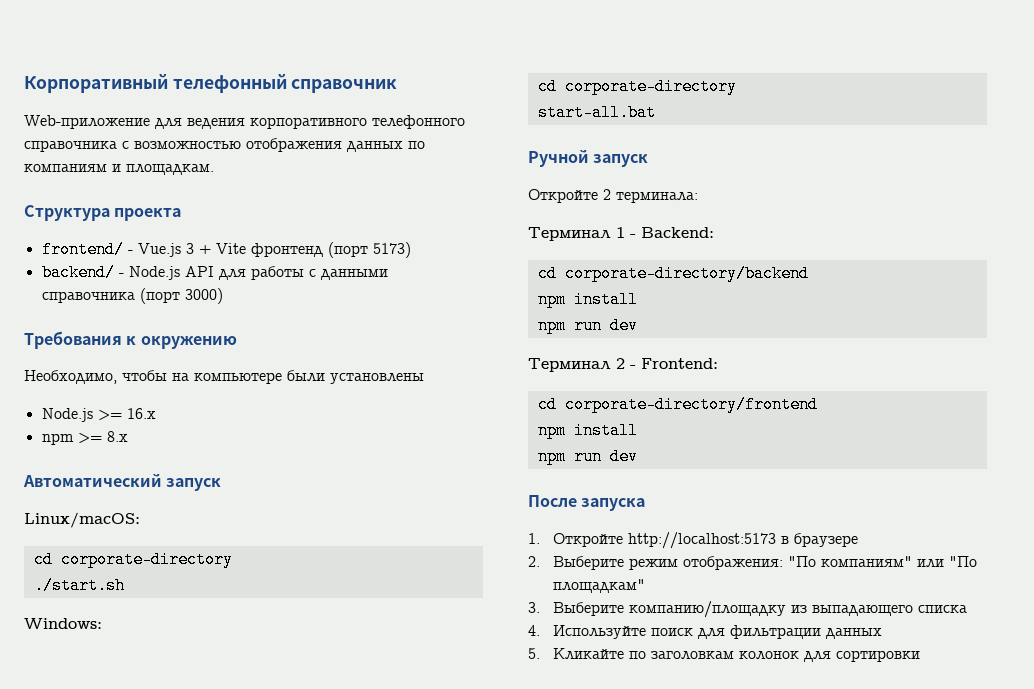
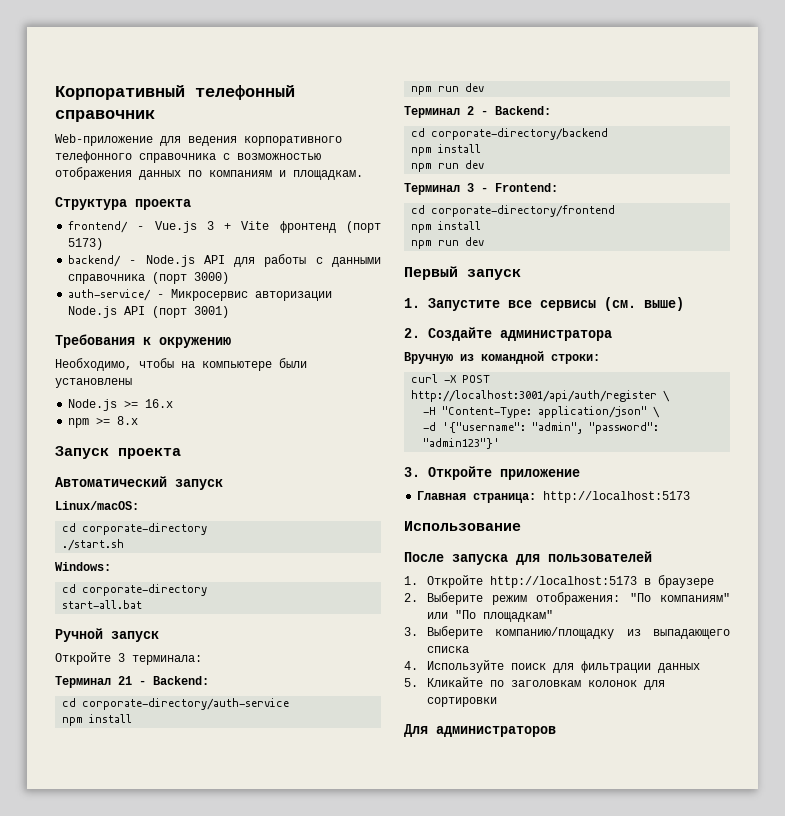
+ auth-service/ - Микросервис авторизации Node.js API (порт 3001)
+ Запуск проекта
- Откройте 2 терминала:
+ Откройте 3 терминала:
- Терминал 1 - Backend:
+ Терминал 21 - Backend:
+ cd corporate-directory/auth-service
+ npm install
+ npm run dev
+ Терминал 2 - Backend:
- Терминал 2 - Frontend:
+ Терминал 3 - Frontend:
+ Первый запуск
+ 1. Запустите все сервисы (см. выше)
+ 2. Создайте администратора
+ Вручную из командной строки:
+ curl -X POST http://localhost:3001/api/auth/register \
+ -H "Content-Type: application/json" \
+ -d '{"username": "admin", "password": "admin123"}'
+ 3. Откройте приложение
+ Главная страница: http://localhost:5173
+ Использование
- После запуска
+ После запуска для пользователей
+ Для администраторов

